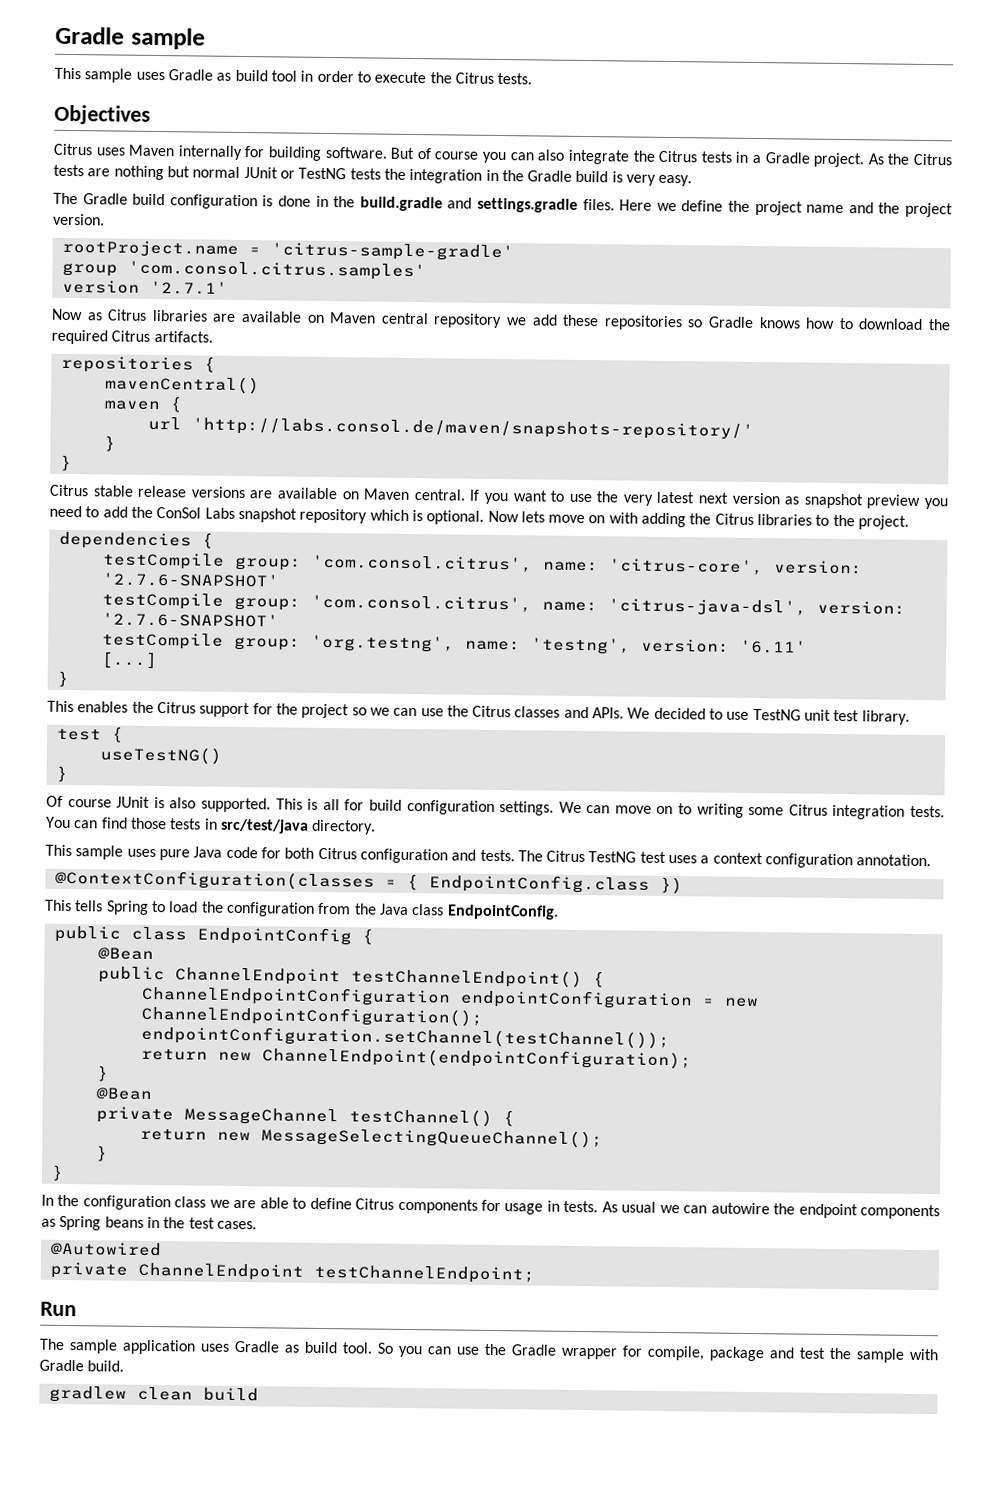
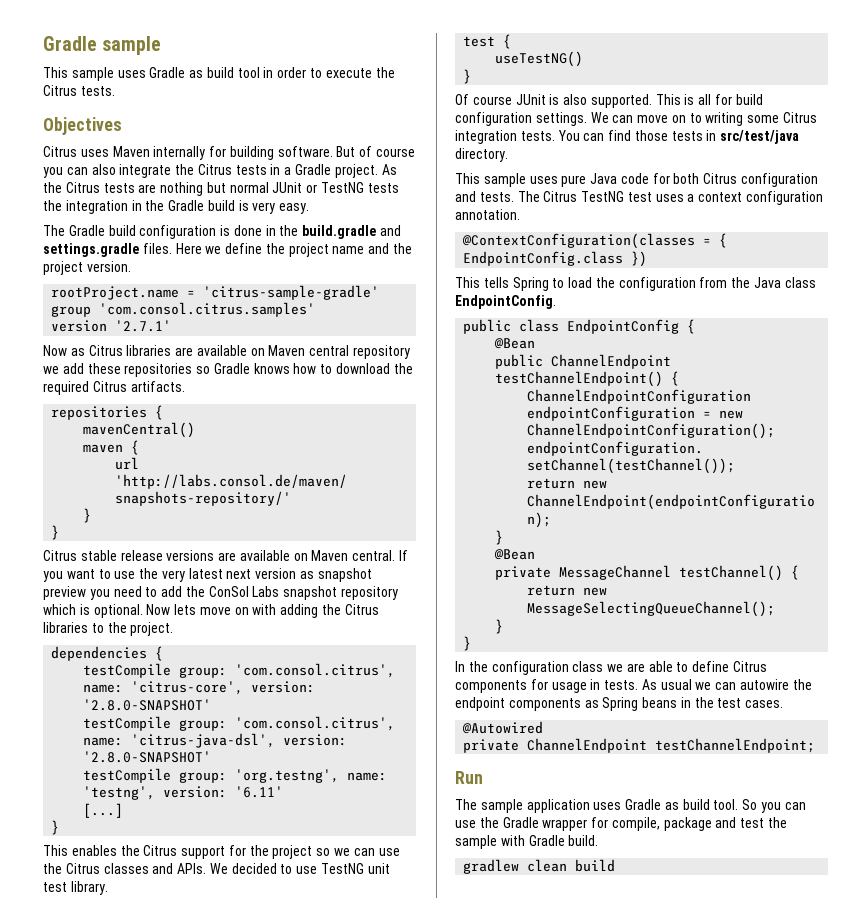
- testCompile group: 'com.consol.citrus', name: 'citrus-core', version: '2.7.6-SNAPSHOT'
+ testCompile group: 'com.consol.citrus', name: 'citrus-core', version: '2.8.0-SNAPSHOT'
- testCompile group: 'com.consol.citrus', name: 'citrus-java-dsl', version: '2.7.6-SNAPSHOT'
+ testCompile group: 'com.consol.citrus', name: 'citrus-java-dsl', version: '2.8.0-SNAPSHOT'

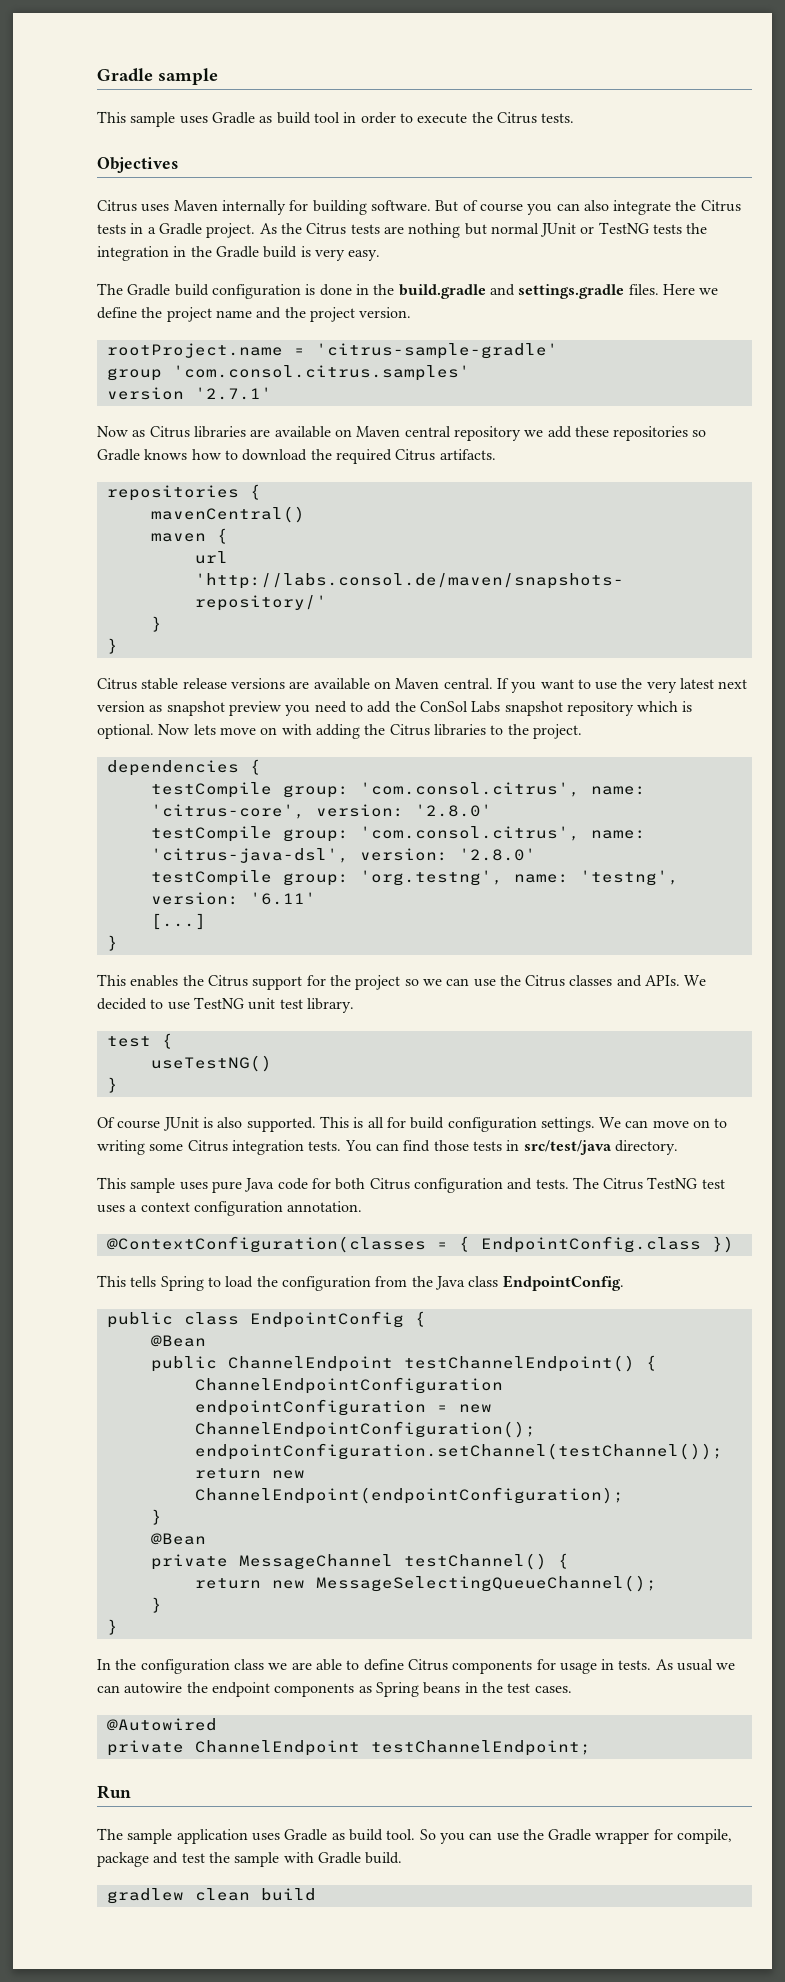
- testCompile group: 'com.consol.citrus', name: 'citrus-core', version: '2.8.0-SNAPSHOT'
+ testCompile group: 'com.consol.citrus', name: 'citrus-core', version: '2.8.0'
- testCompile group: 'com.consol.citrus', name: 'citrus-java-dsl', version: '2.8.0-SNAPSHOT'
+ testCompile group: 'com.consol.citrus', name: 'citrus-java-dsl', version: '2.8.0'

